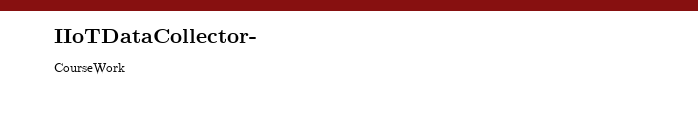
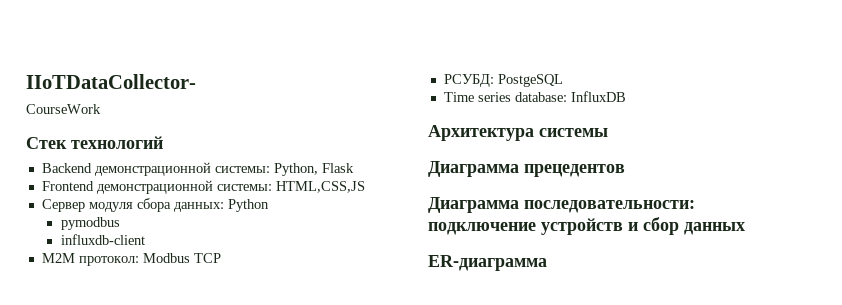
+ Стек технологий
+ Backend демонстрационной системы: Python, Flask
+ Frontend демонстрационной системы: HTML,CSS,JS
+ Сервер модуля сбора данных: Python
+ pymodbus
+ influxdb-client
+ M2M протокол: Modbus TCP
+ РСУБД: PostgeSQL
+ Time series database: InfluxDB
+ Архитектура системы
+ Диаграмма прецедентов
+ Диаграмма последовательности: подключение устройств и сбор данных
+ ER-диаграмма

